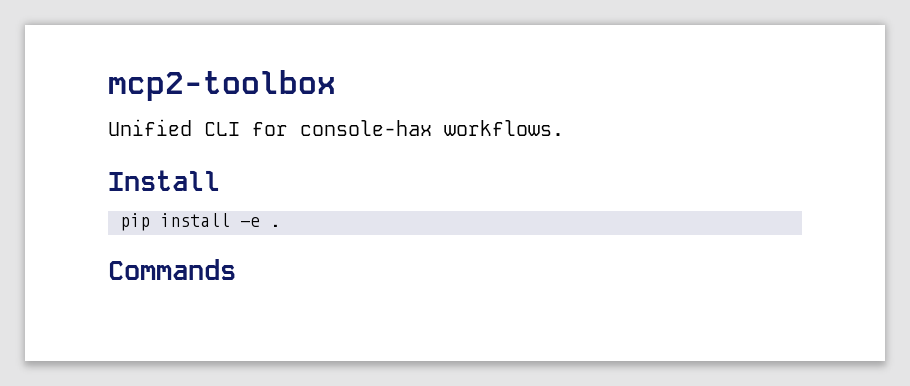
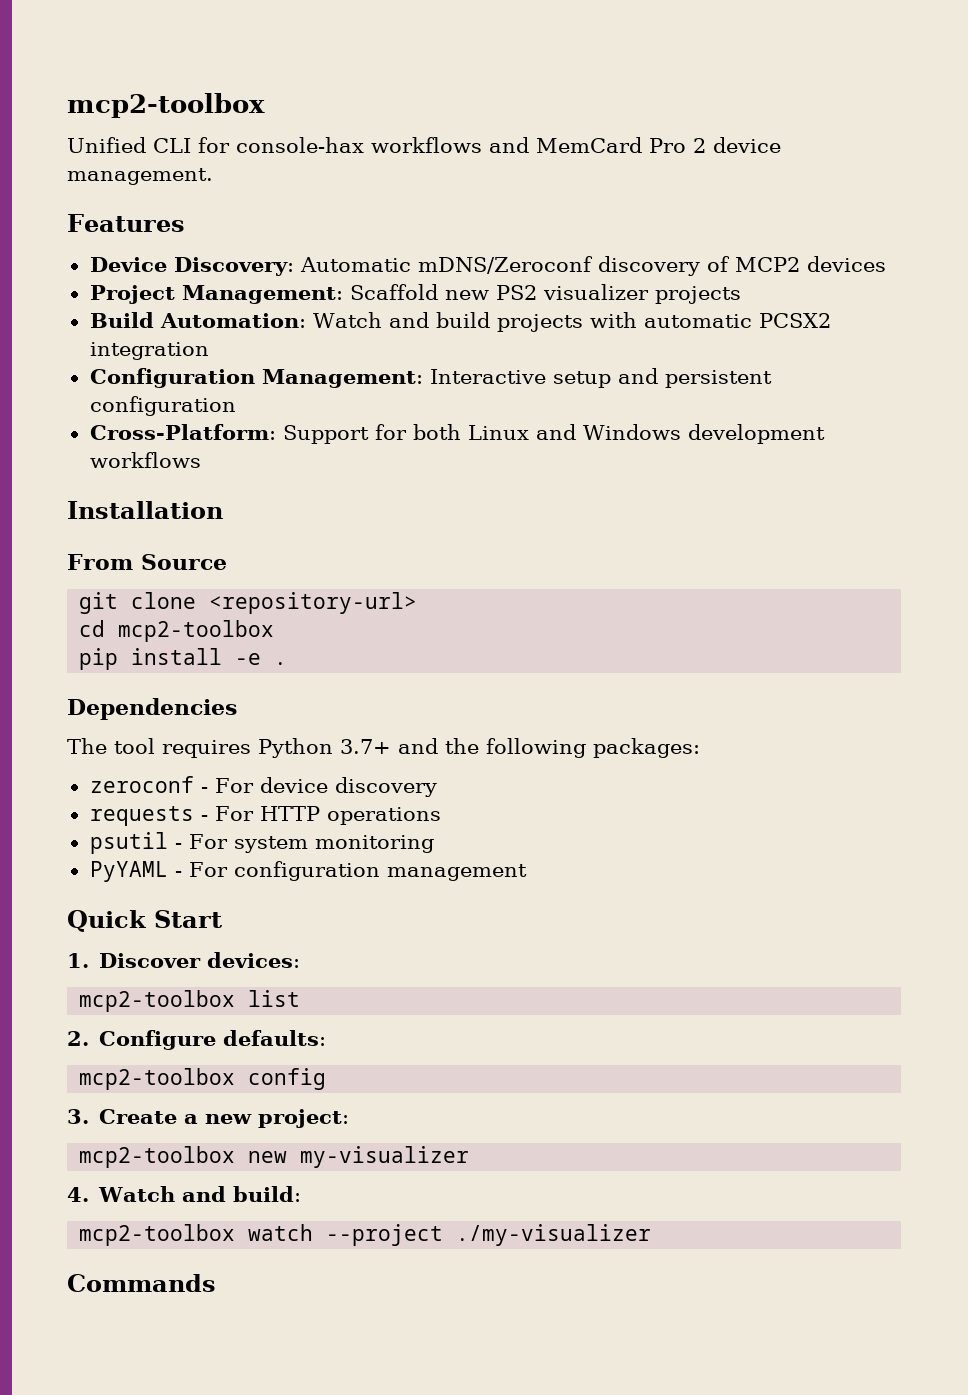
- Unified CLI for console-hax workflows.
- Install
+ Unified CLI for console-hax workflows and MemCard Pro 2 device management.
+ Features
+ Device Discovery: Automatic mDNS/Zeroconf discovery of MCP2 devices
+ Project Management: Scaffold new PS2 visualizer projects
+ Build Automation: Watch and build projects with automatic PCSX2 integration
+ Configuration Management: Interactive setup and persistent configuration
+ Cross-Platform: Support for both Linux and Windows development workflows
+ Installation
+ From Source
+ git clone <repository-url>
+ cd mcp2-toolbox
  pip install -e .
+ Dependencies
+ The tool requires Python 3.7+ and the following packages:
+ zeroconf - For device discovery
+ requests - For HTTP operations
+ psutil - For system monitoring
+ PyYAML - For configuration management
+ Quick Start
+ 1. Discover devices:
+ mcp2-toolbox list
+ 2. Configure defaults:
+ mcp2-toolbox config
+ 3. Create a new project:
+ mcp2-toolbox new my-visualizer
+ 4. Watch and build:
+ mcp2-toolbox watch --project ./my-visualizer

